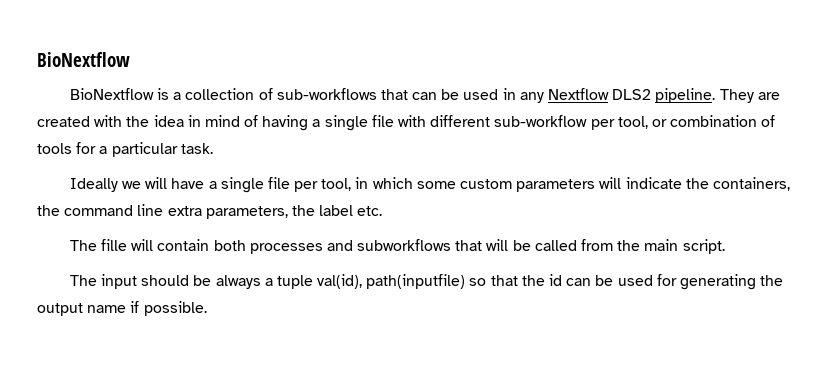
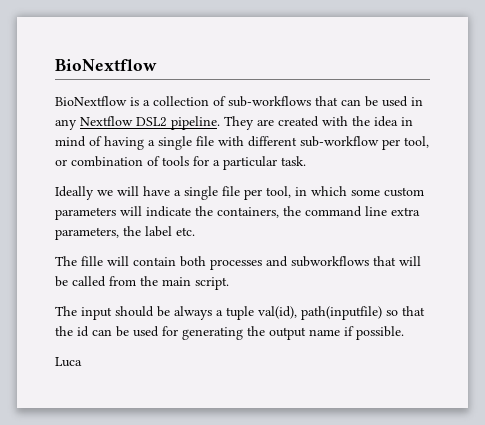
- BioNextflow is a collection of sub-workflows that can be used in any Nextflow DLS2 pipeline.
+ BioNextflow is a collection of sub-workflows that can be used in any Nextflow DSL2 pipeline.
+ Luca

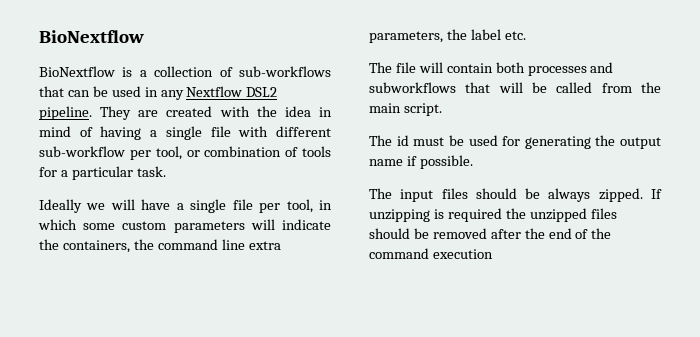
- The fille will contain both processes and subworkflows that will be called from the main script.
+ The file will contain both processes and subworkflows that will be called from the main script.
- The input should be always a tuple val(id), path(inputfile) so that the id can be used for generating the output name if possible.
+ The id must be used for generating the output name if possible.
- Luca
+ The input files should be always zipped. If unzipping is required the unzipped files should be removed after the end of the command execution

